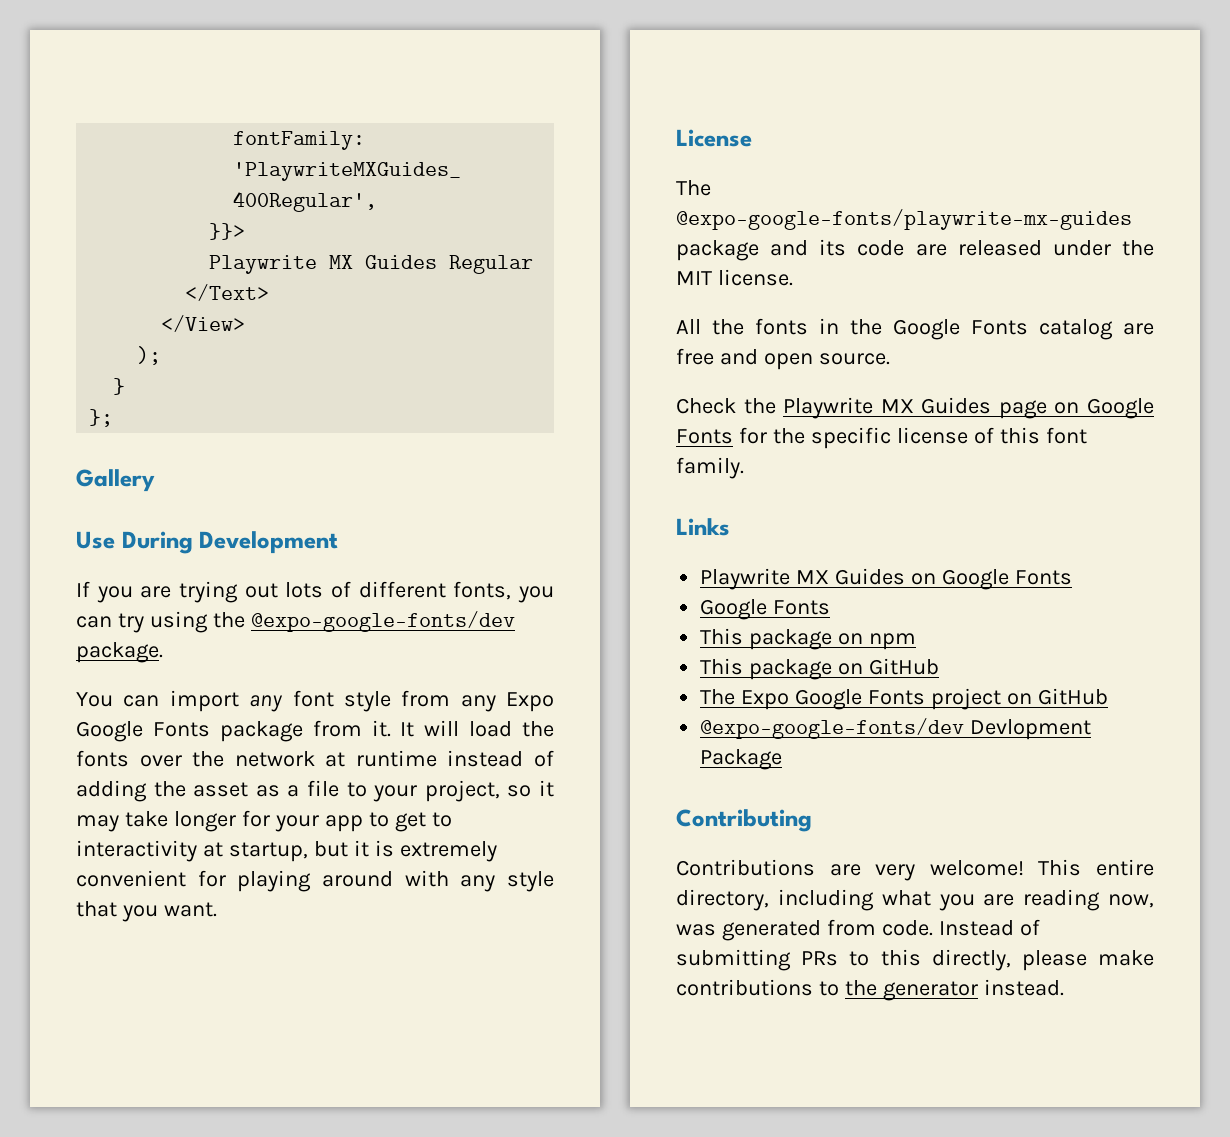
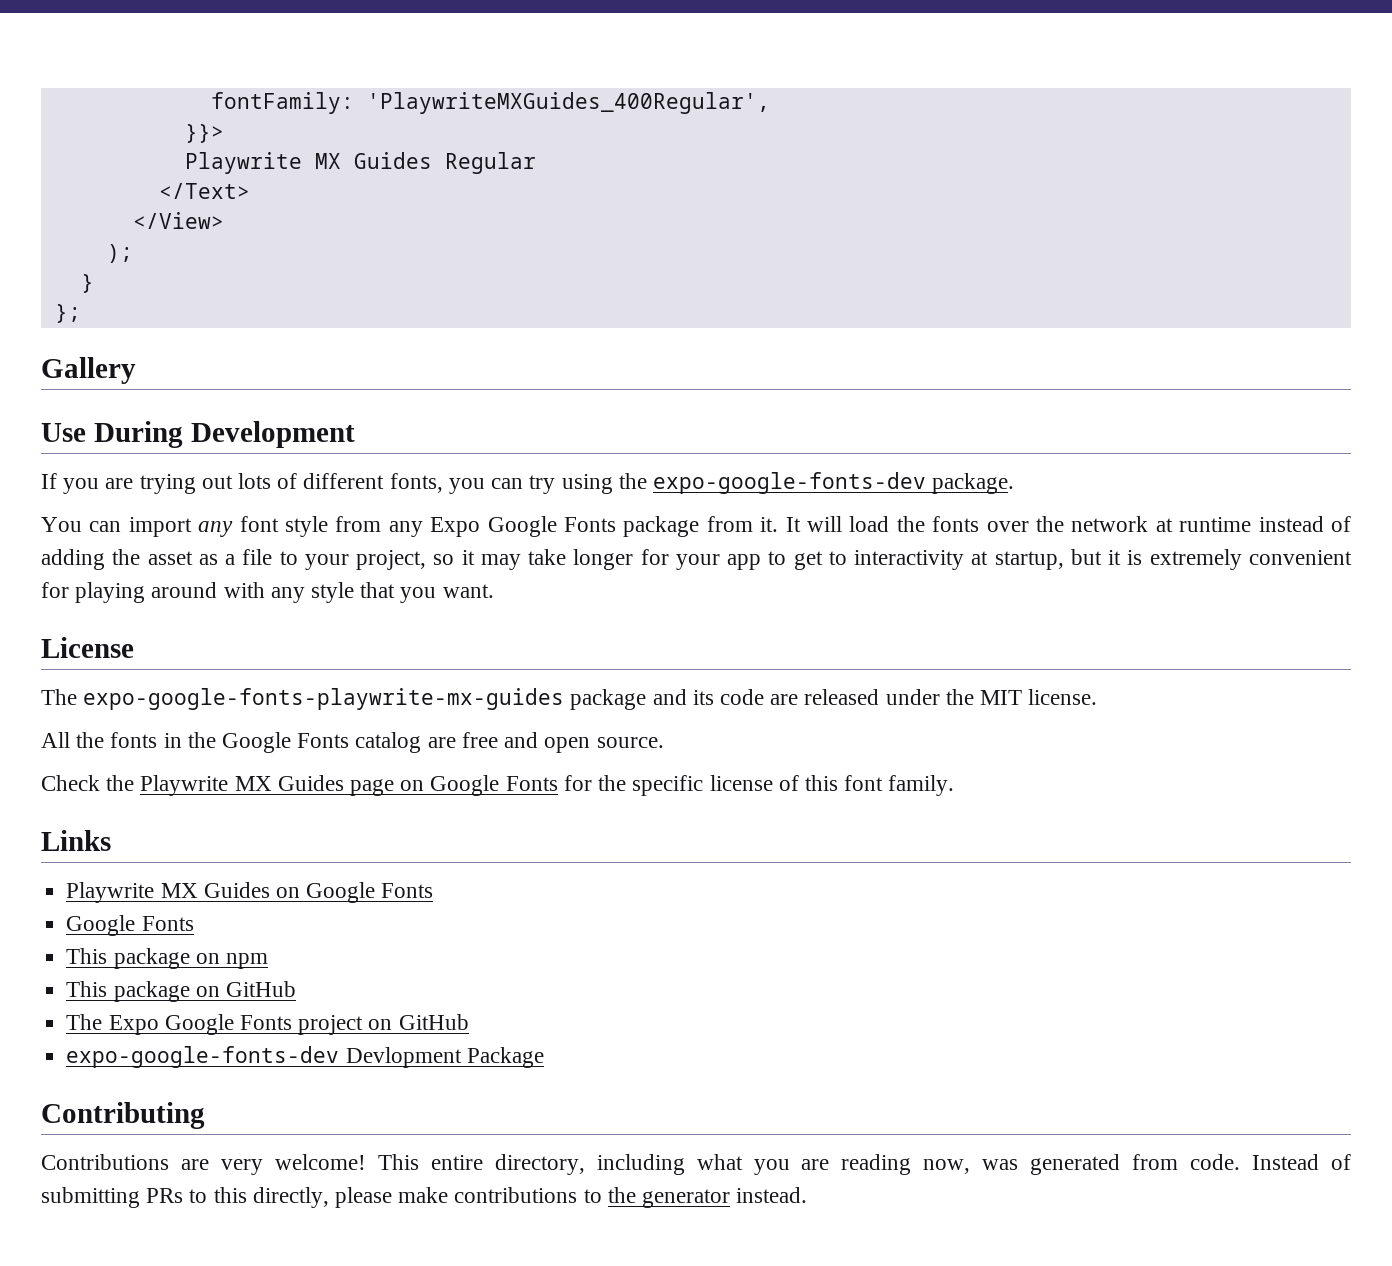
- If you are trying out lots of different fonts, you can try using the @expo-google-fonts/dev package.
+ If you are trying out lots of different fonts, you can try using the expo-google-fonts-dev package.
- The @expo-google-fonts/playwrite-mx-guides package and its code are released under the MIT license.
+ The expo-google-fonts-playwrite-mx-guides package and its code are released under the MIT license.
- @expo-google-fonts/dev Devlopment Package
+ expo-google-fonts-dev Devlopment Package

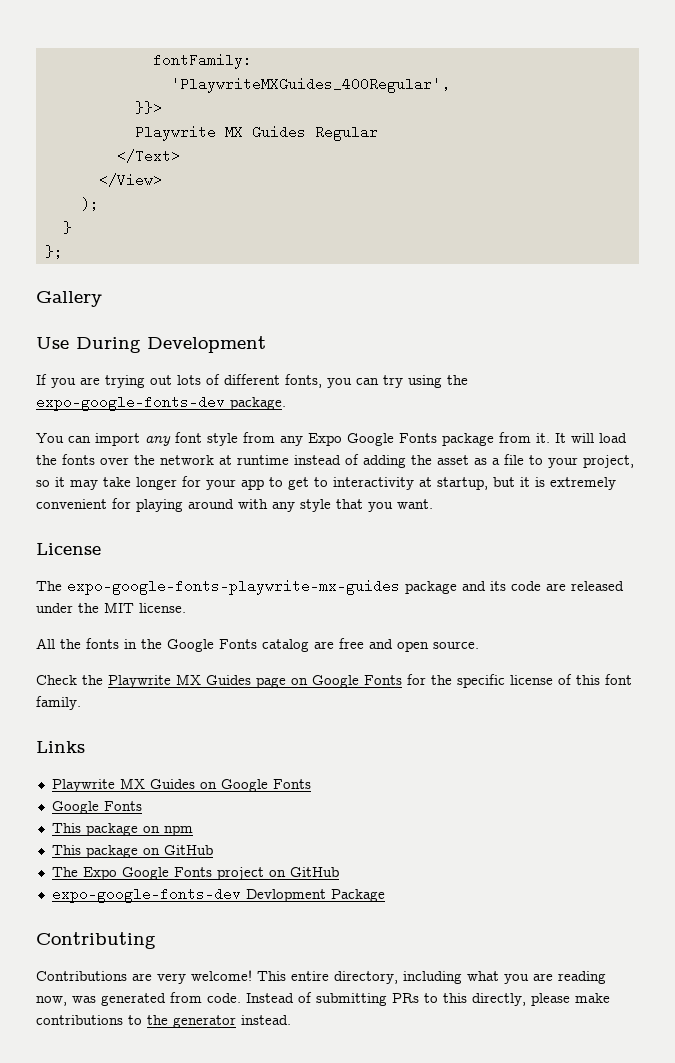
- fontFamily: 'PlaywriteMXGuides_400Regular',
+ fontFamily:
+ 'PlaywriteMXGuides_400Regular',

